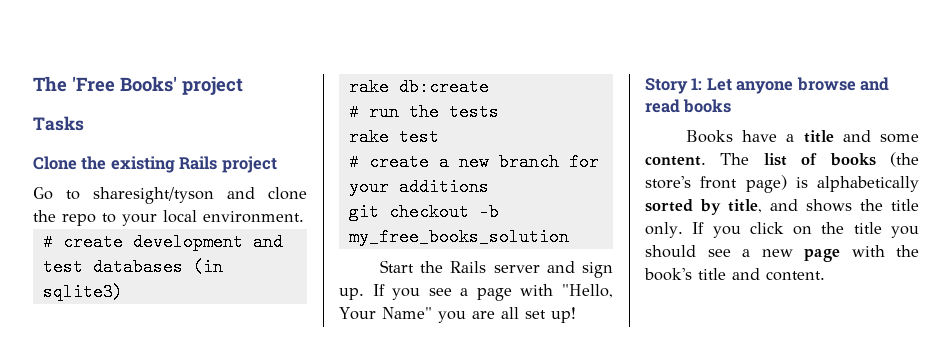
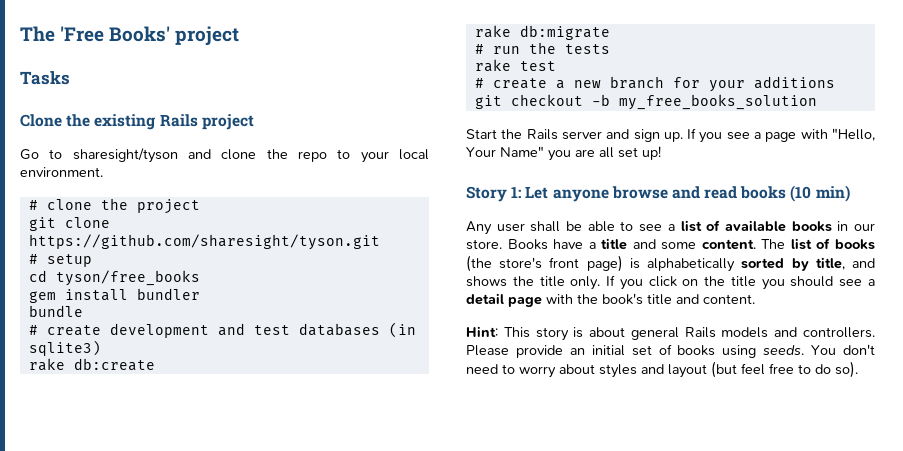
+ # clone the project
+ git clone https://github.com/sharesight/tyson.git
+ # setup
+ cd tyson/free_books
+ gem install bundler
+ bundle
+ rake db:migrate
- Story 1: Let anyone browse and read books
- Books have a title and some content.
+ Story 1: Let anyone browse and read books (10 min)
+ Any user shall be able to see a list of available books in our store. Books have a title and some content.
- If you click on the title you should see a new page with the book's title and content.
+ If you click on the title you should see a detail page with the book's title and content.
+ Hint: This story is about general Rails models and controllers. Please provide an initial set of books using seeds. You don't need to worry about styles and layout (but feel free to do so).

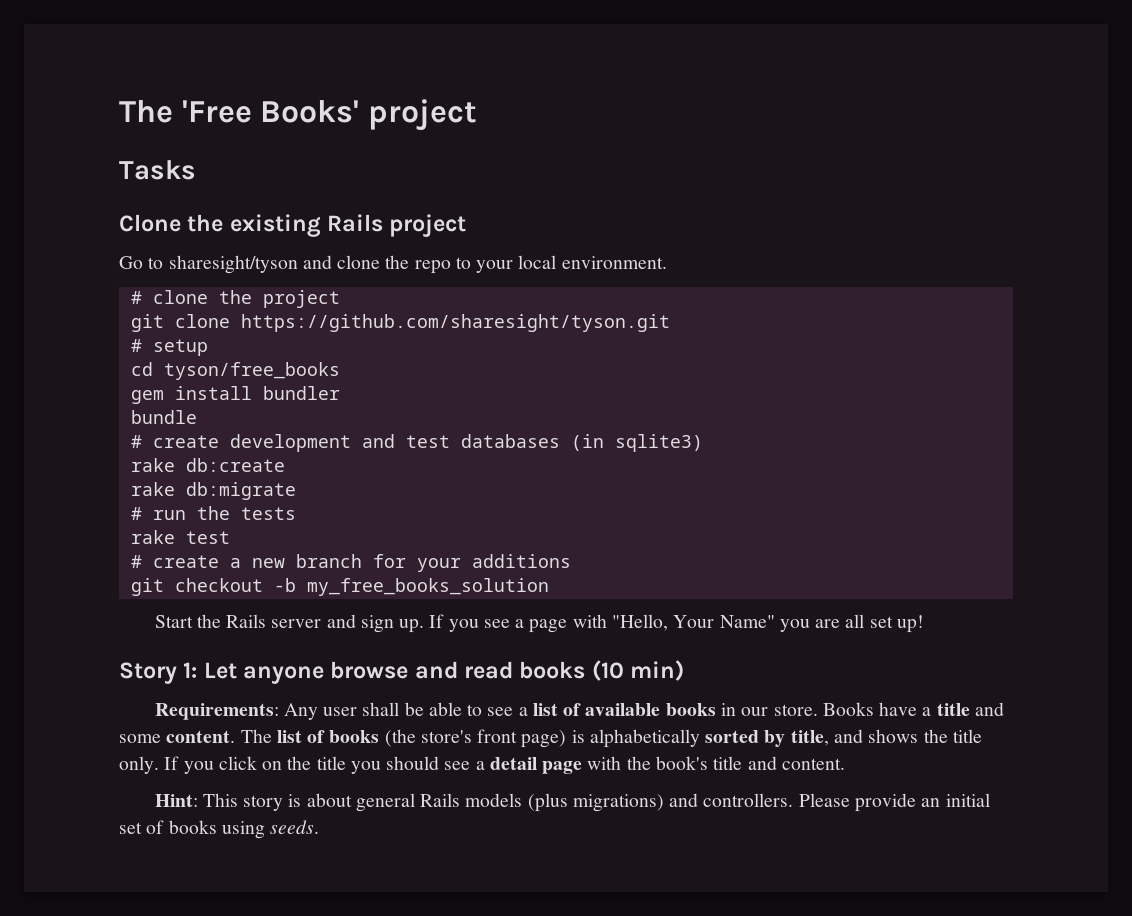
- Any user shall be able to see a list of available books in our store.
+ Requirements: Any user shall be able to see a list of available books in our store.
- Hint: This story is about general Rails models and controllers.
+ Hint: This story is about general Rails models (plus migrations) and controllers.
- You don't need to worry about styles and layout (but feel free to do so).

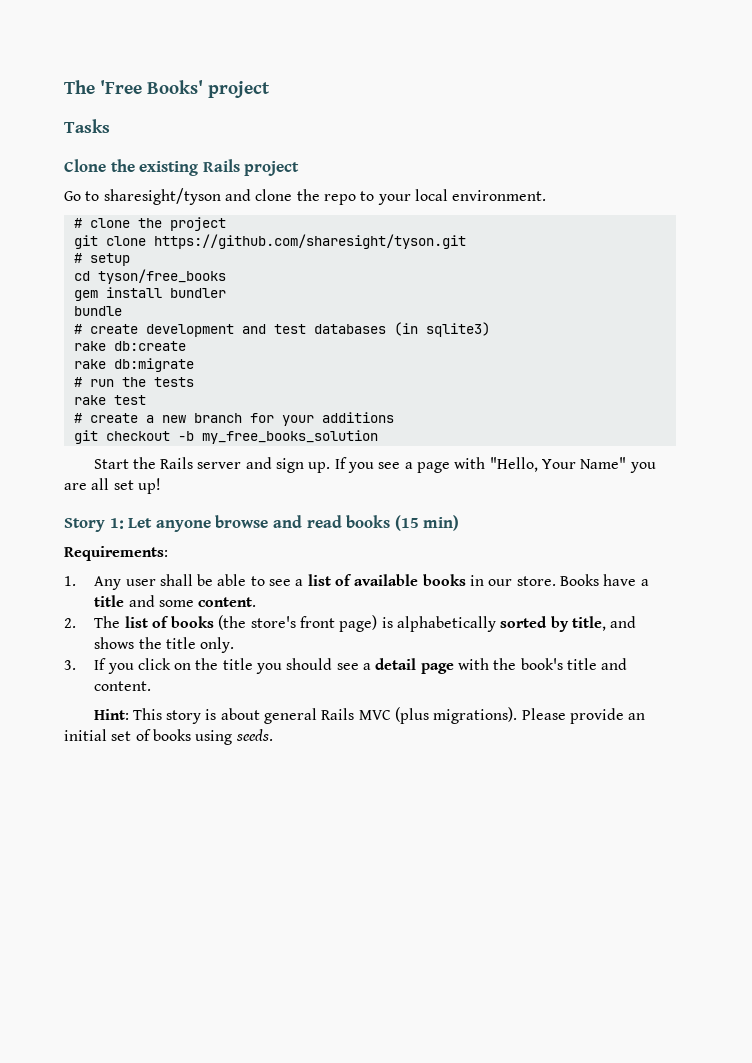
- Story 1: Let anyone browse and read books (10 min)
+ Story 1: Let anyone browse and read books (15 min)
- Requirements: Any user shall be able to see a list of available books in our store.
+ Requirements:
+ 1. Any user shall be able to see a list of available books in our store.
- Books have a title and some content. The list of books (the store's front page) is alphabetically sorted by title, and shows the title only. If you click on the title you should see a detail page with the book's title and content.
+ Books have a title and some content.
+ 2. The list of books (the store's front page) is alphabetically sorted by title, and shows the title only.
+ 3. If you click on the title you should see a detail page with the book's title and content.
- Hint: This story is about general Rails models (plus migrations) and controllers.
+ Hint: This story is about general Rails MVC (plus migrations).

